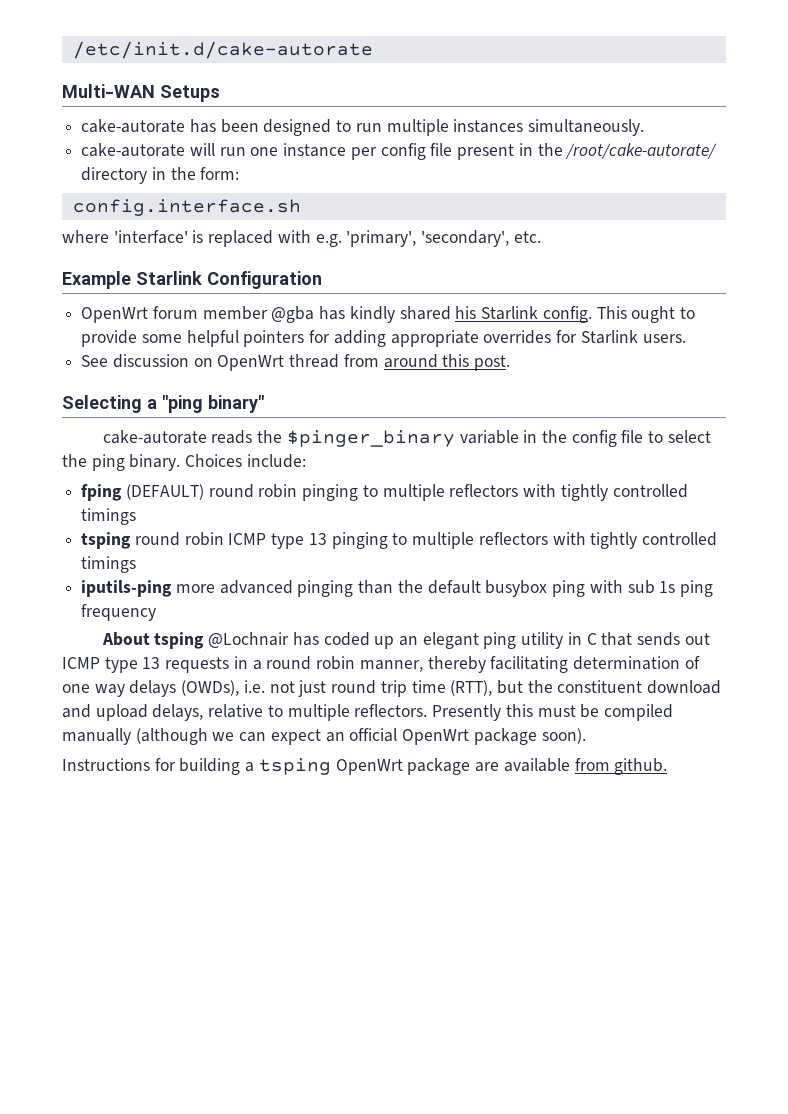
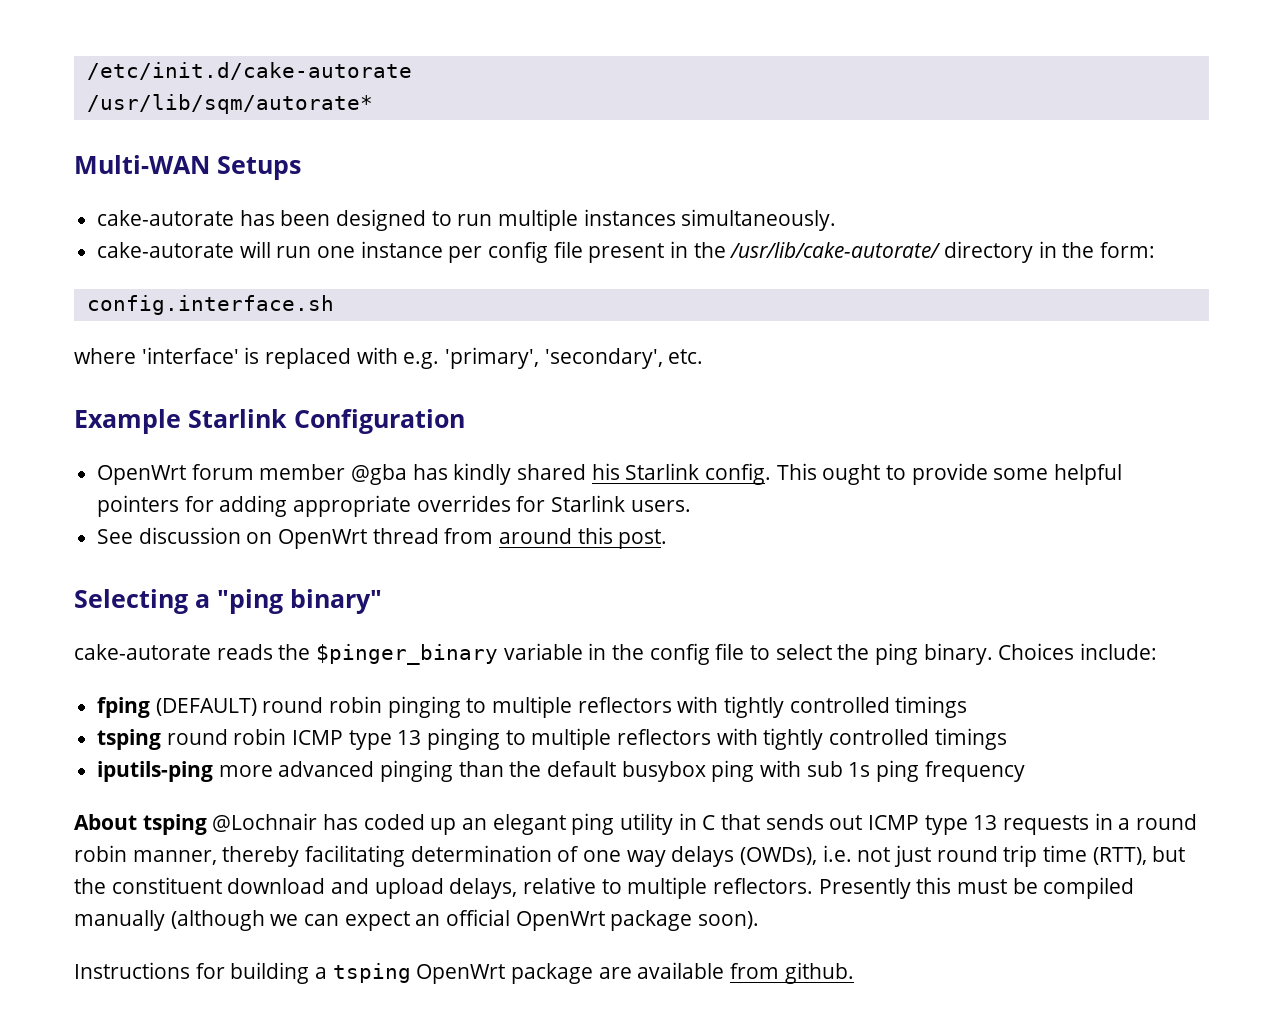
+ /usr/lib/sqm/autorate*
- cake-autorate will run one instance per config file present in the /root/cake-autorate/ directory in the form:
+ cake-autorate will run one instance per config file present in the /usr/lib/cake-autorate/ directory in the form:

